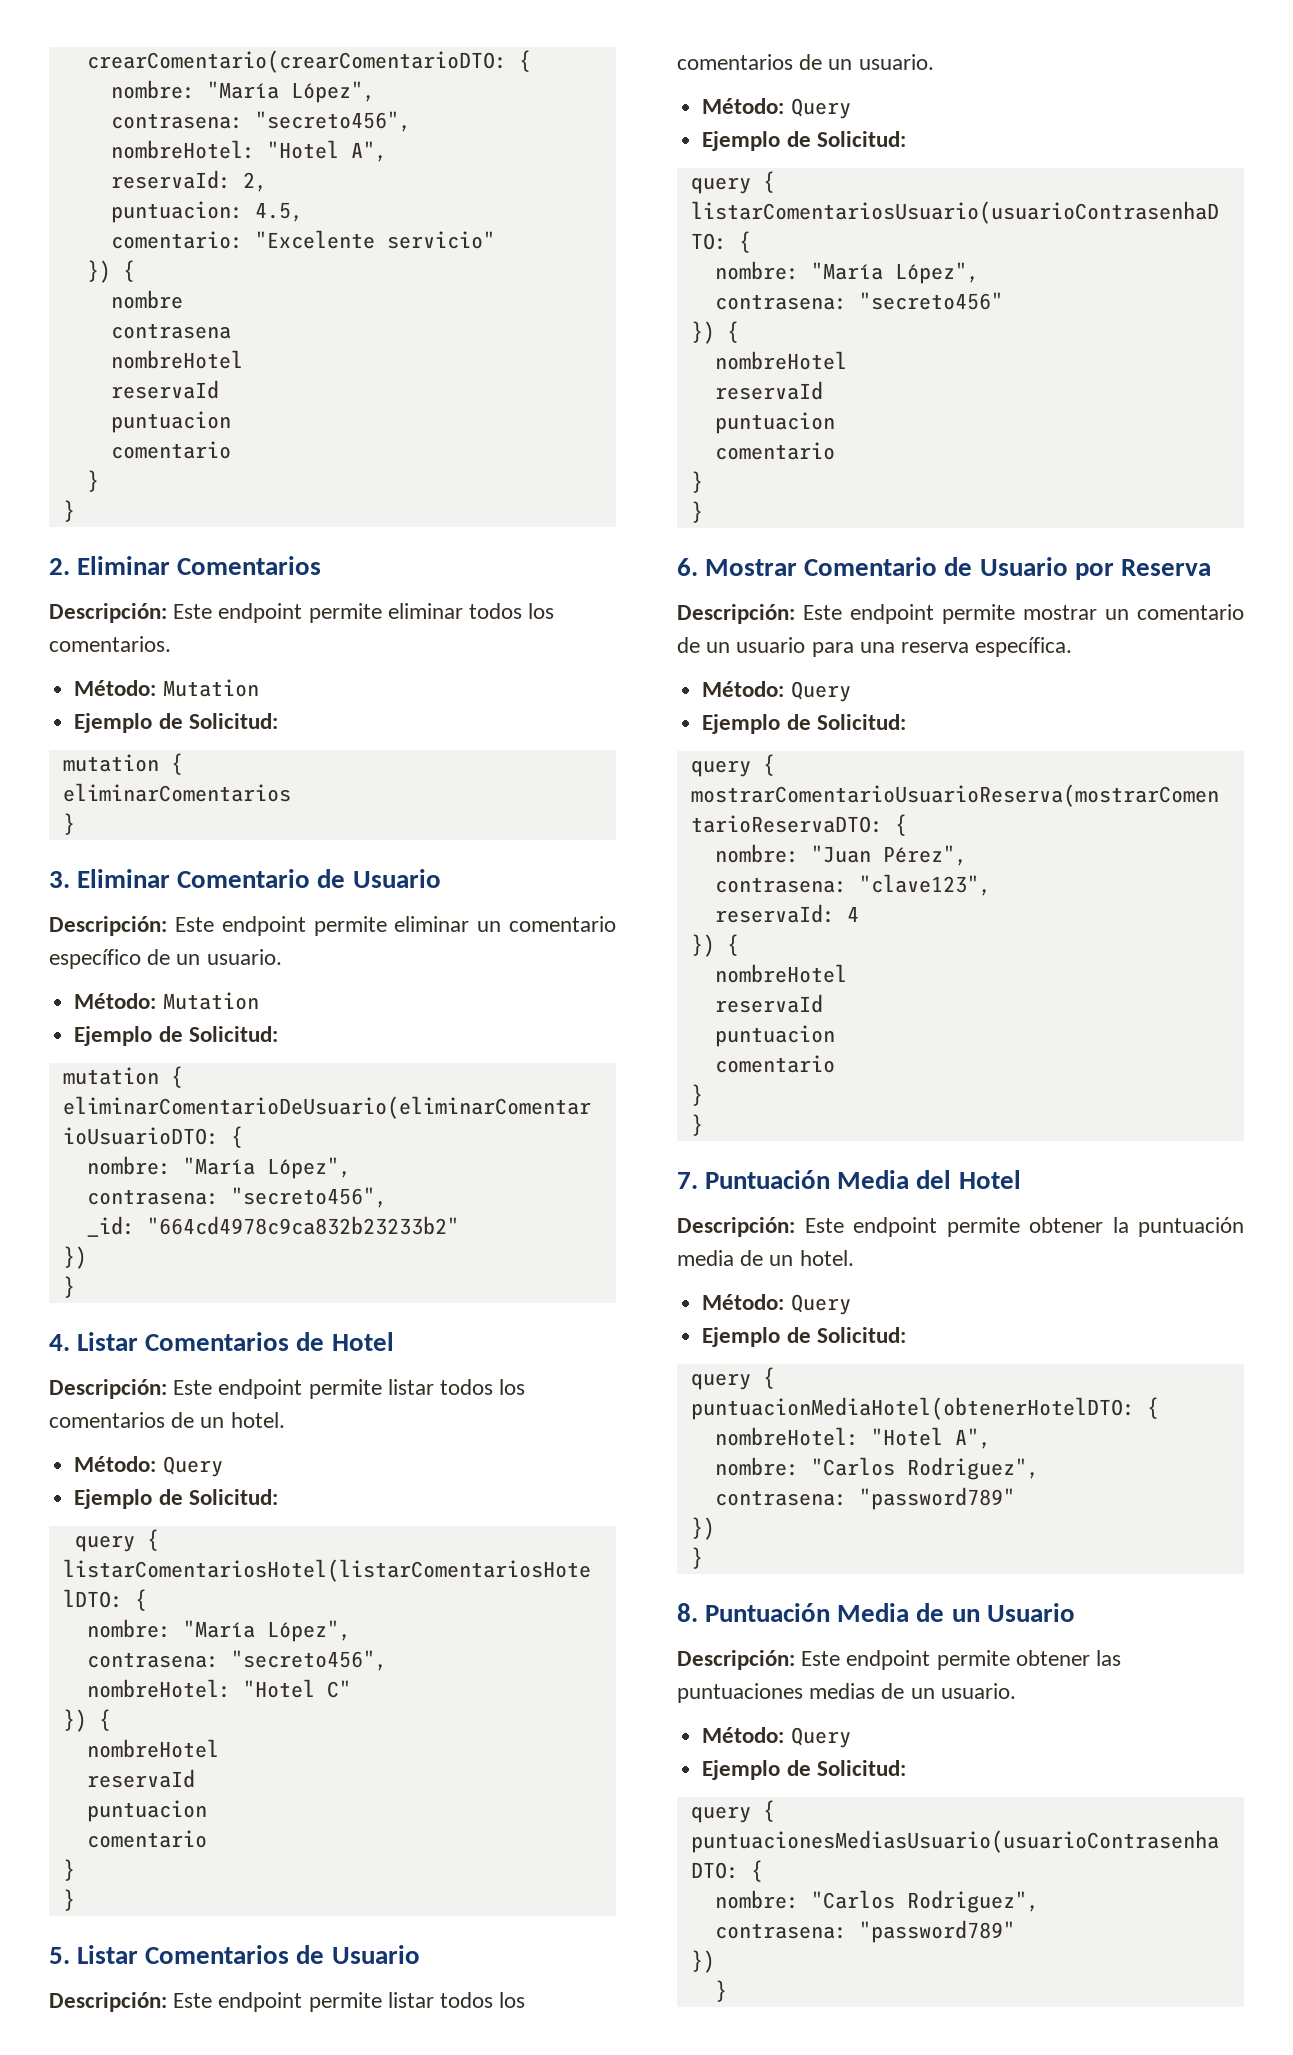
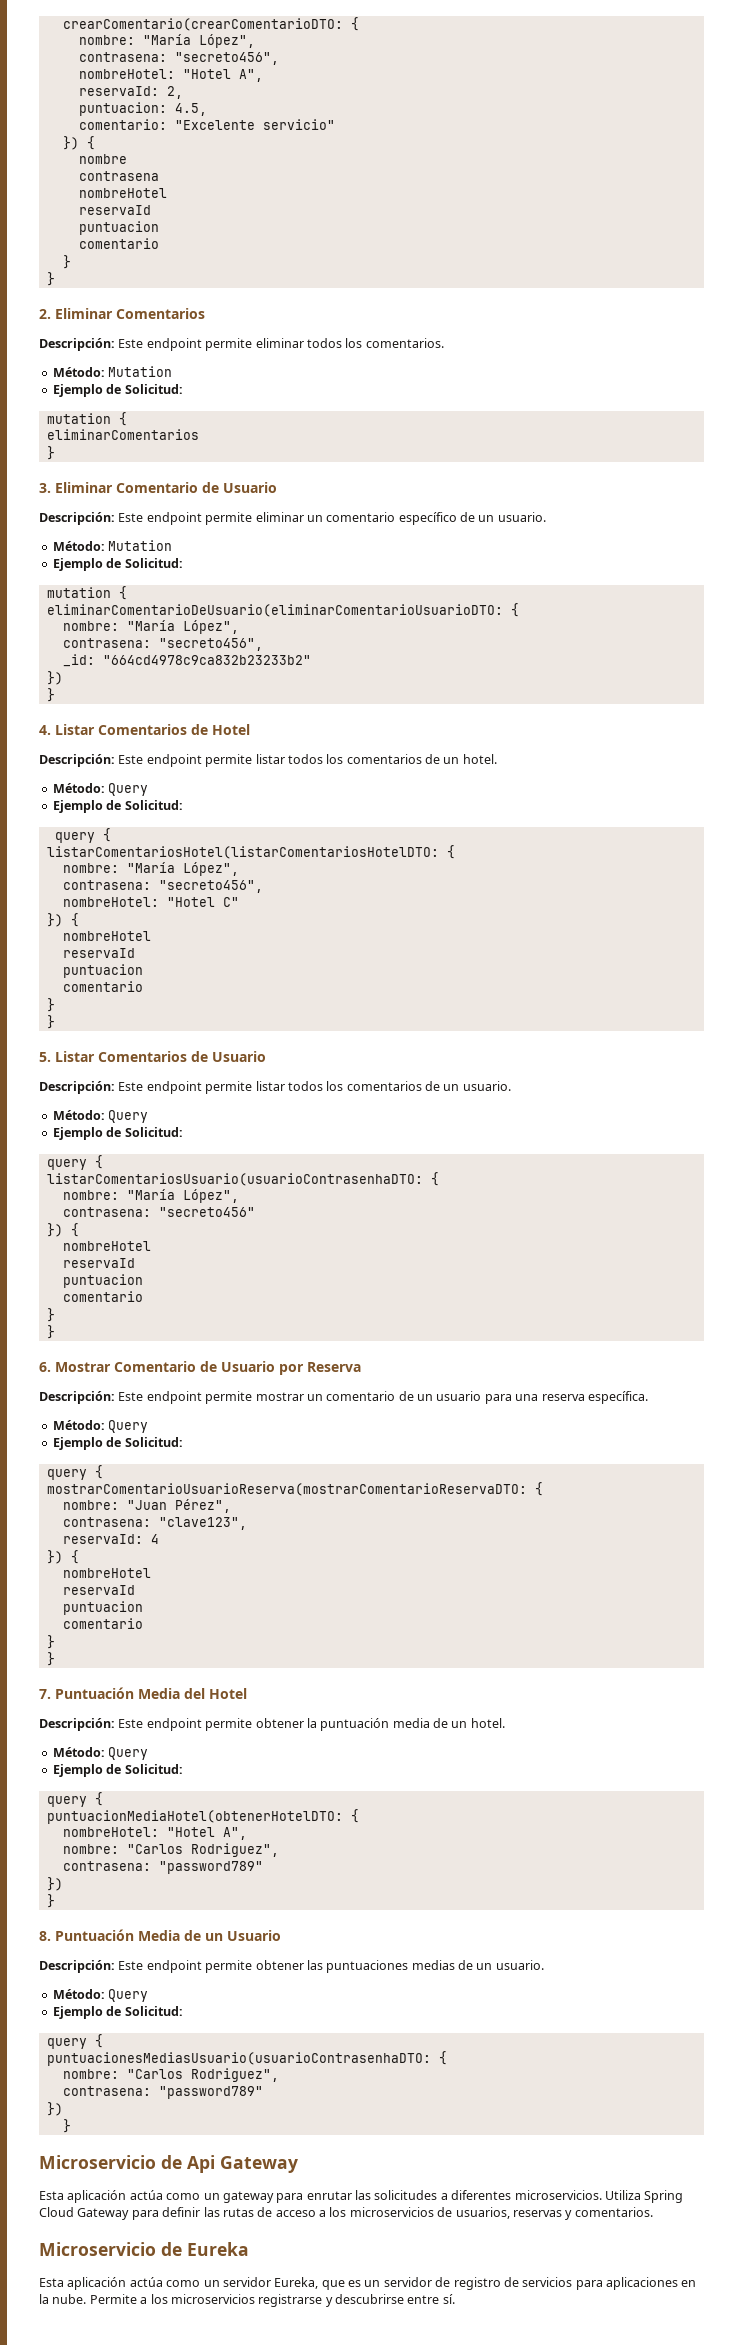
+ Microservicio de Api Gateway
+ Esta aplicación actúa como un gateway para enrutar las solicitudes a diferentes microservicios. Utiliza Spring Cloud Gateway para definir las rutas de acceso a los microservicios de usuarios, reservas y comentarios.
+ Microservicio de Eureka
+ Esta aplicación actúa como un servidor Eureka, que es un servidor de registro de servicios para aplicaciones en la nube. Permite a los microservicios registrarse y descubrirse entre sí.

